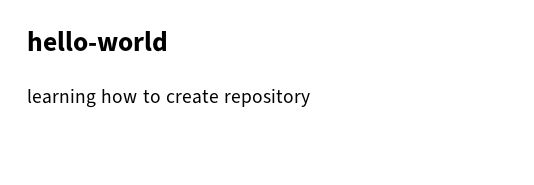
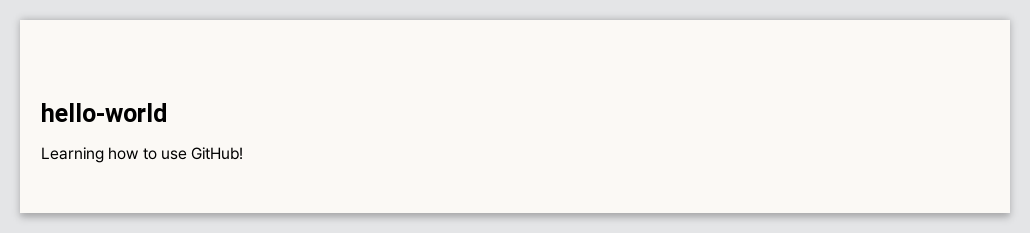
- learning how to create repository
+ Learning how to use GitHub!

